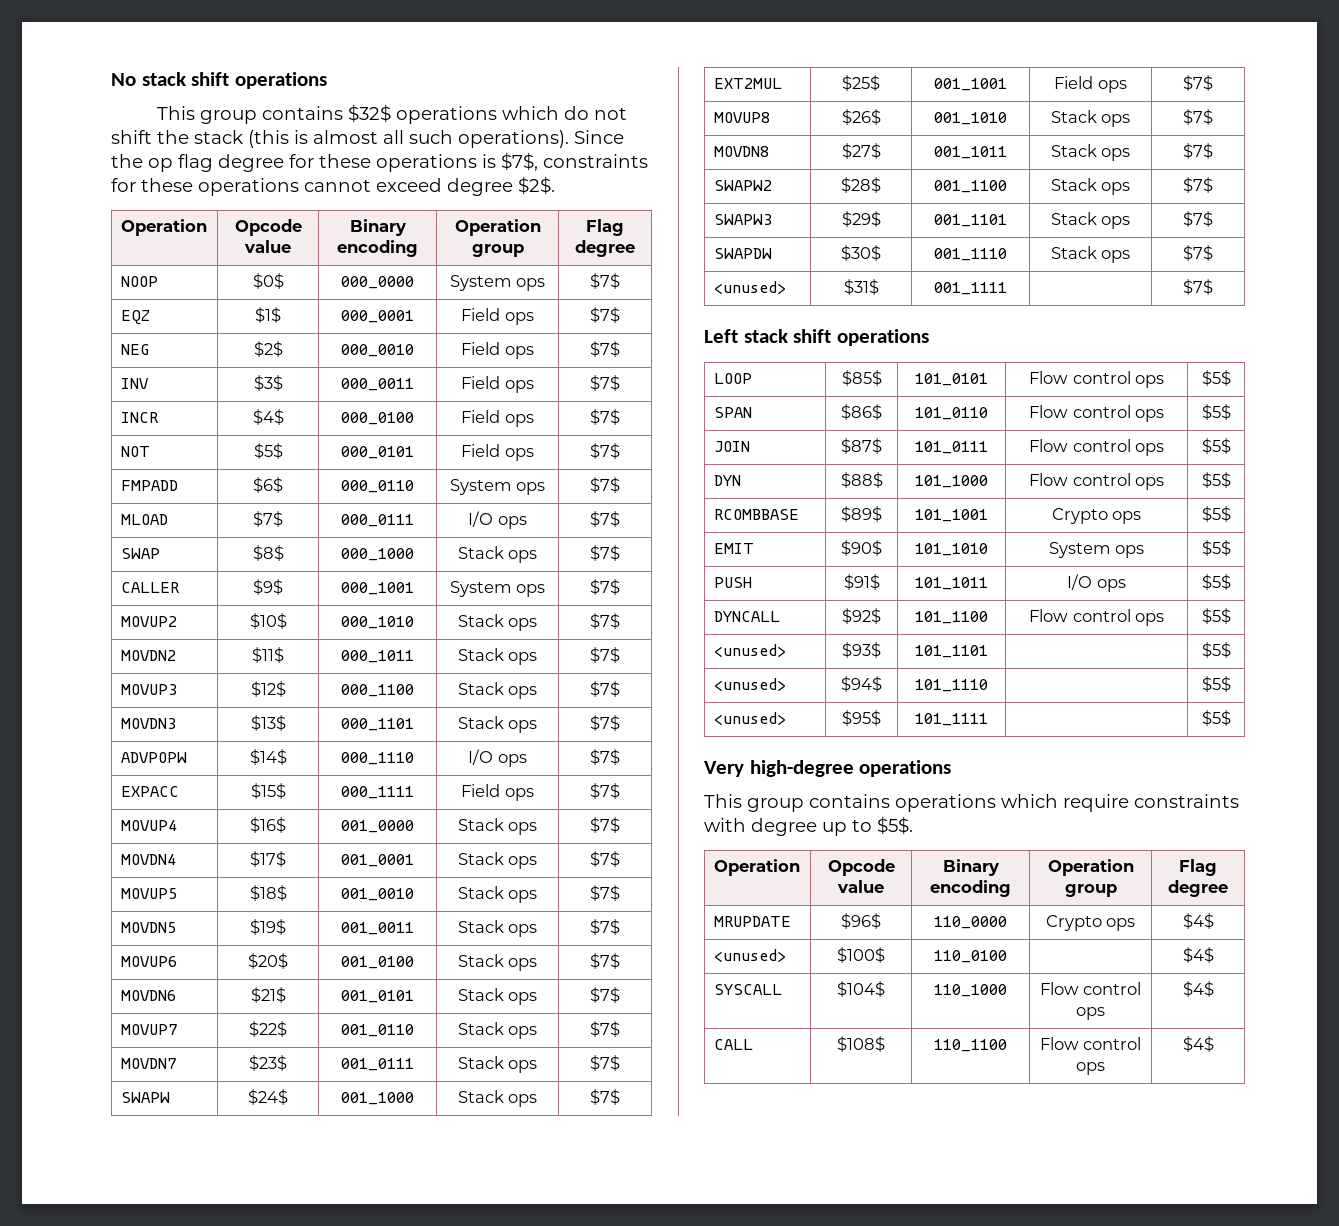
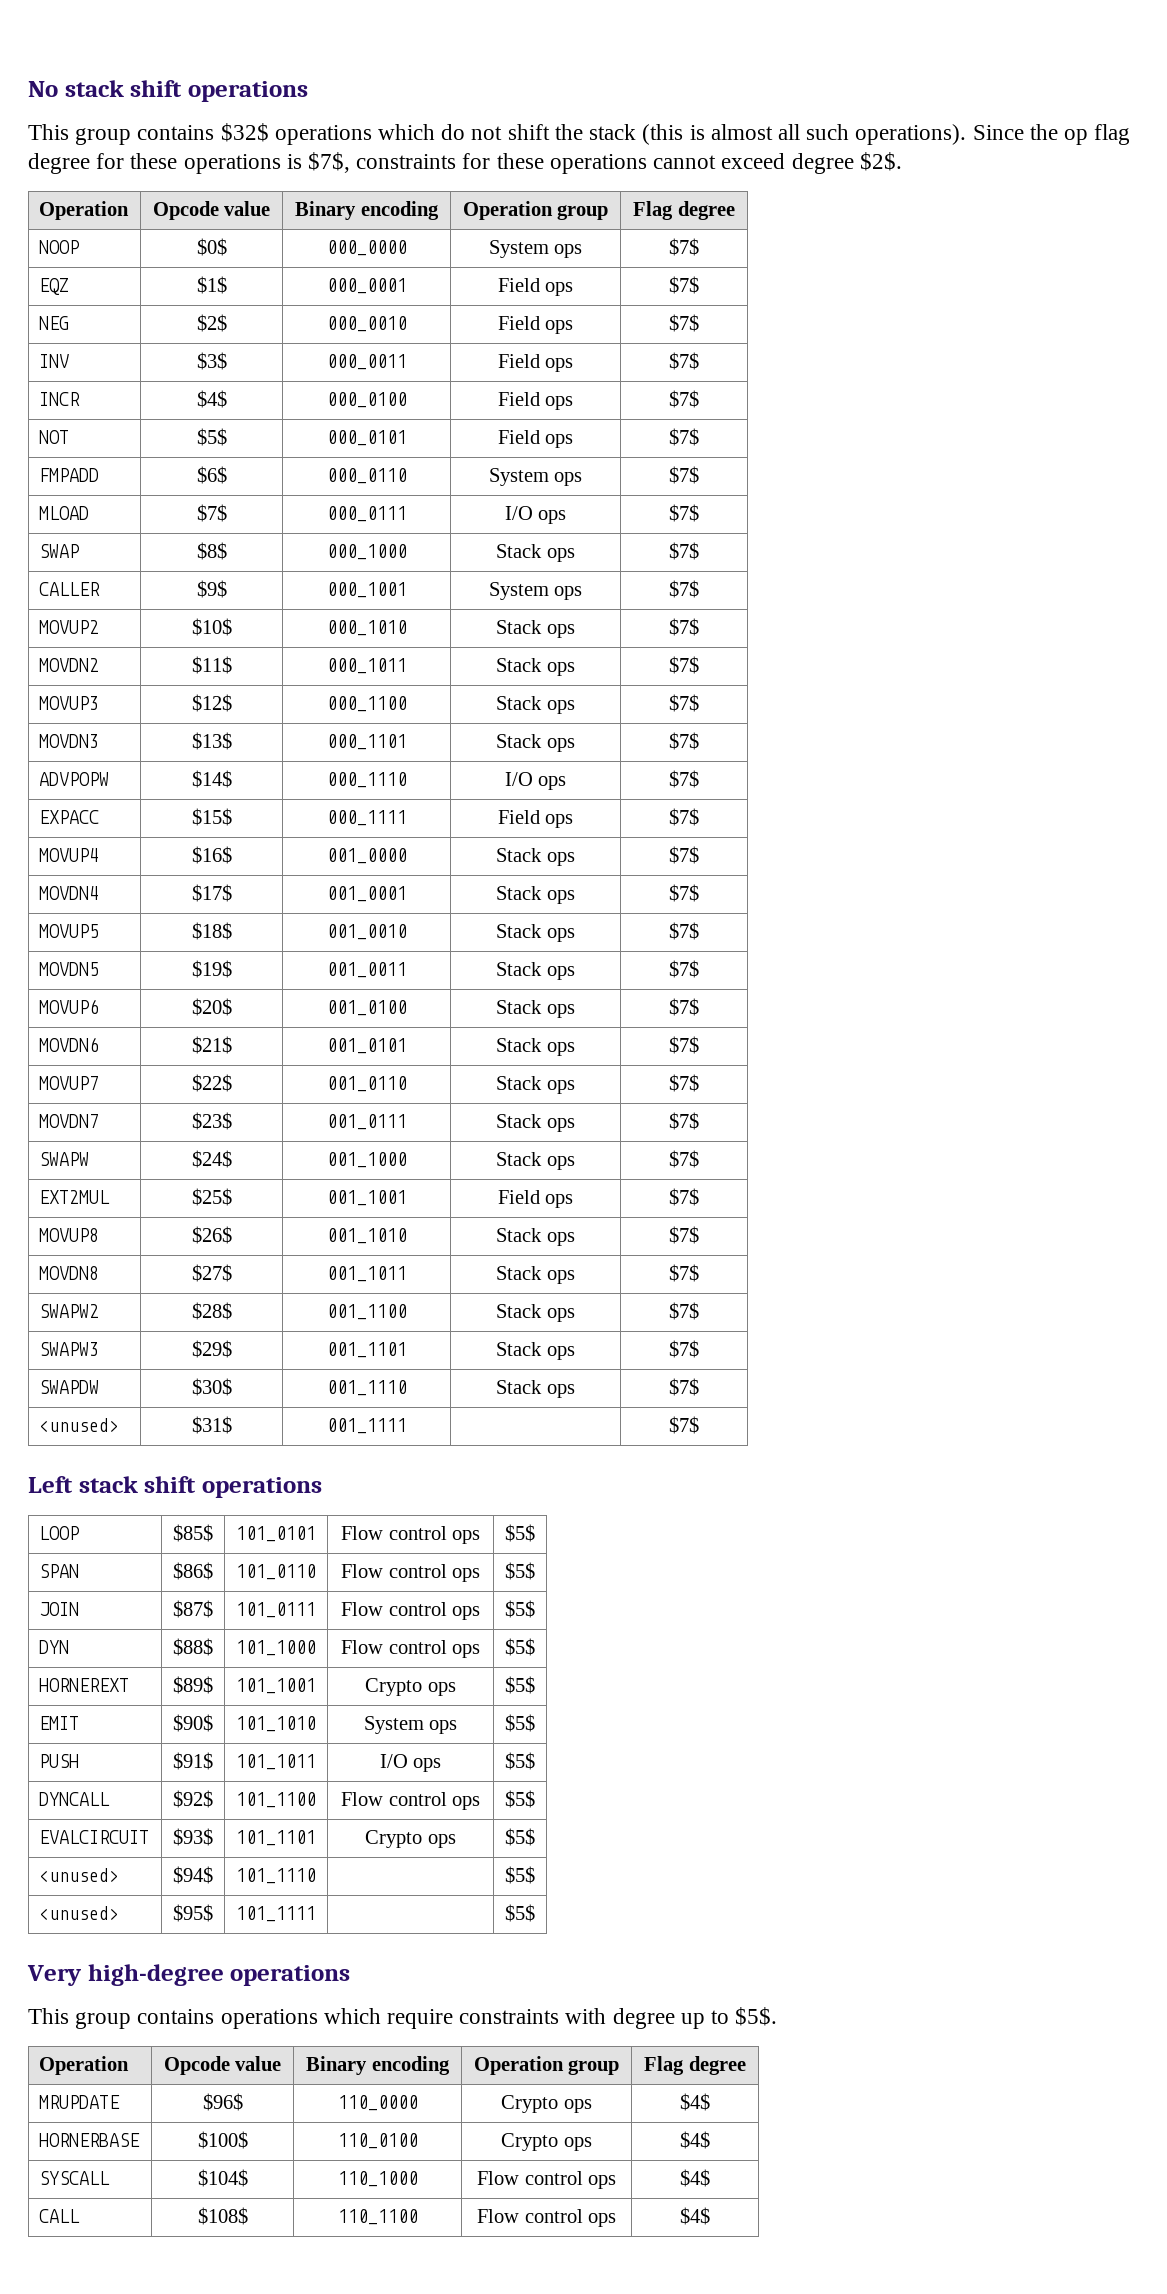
- RCOMBBASE | $89$ | 101_1001 | Crypto ops | $5$
+ HORNEREXT | $89$ | 101_1001 | Crypto ops | $5$
- <unused> | $93$ | 101_1101 | | $5$
+ EVALCIRCUIT | $93$ | 101_1101 | Crypto ops | $5$
- <unused> | $100$ | 110_0100 | | $4$
+ HORNERBASE | $100$ | 110_0100 | Crypto ops | $4$

